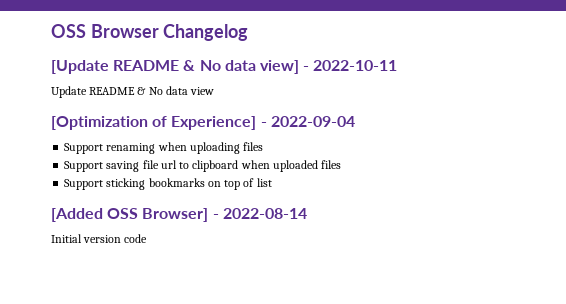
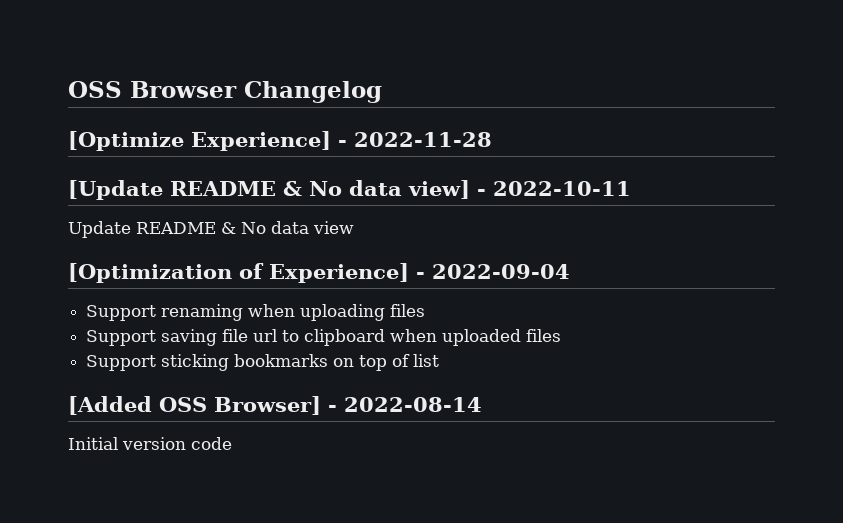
+ [Optimize Experience] - 2022-11-28

